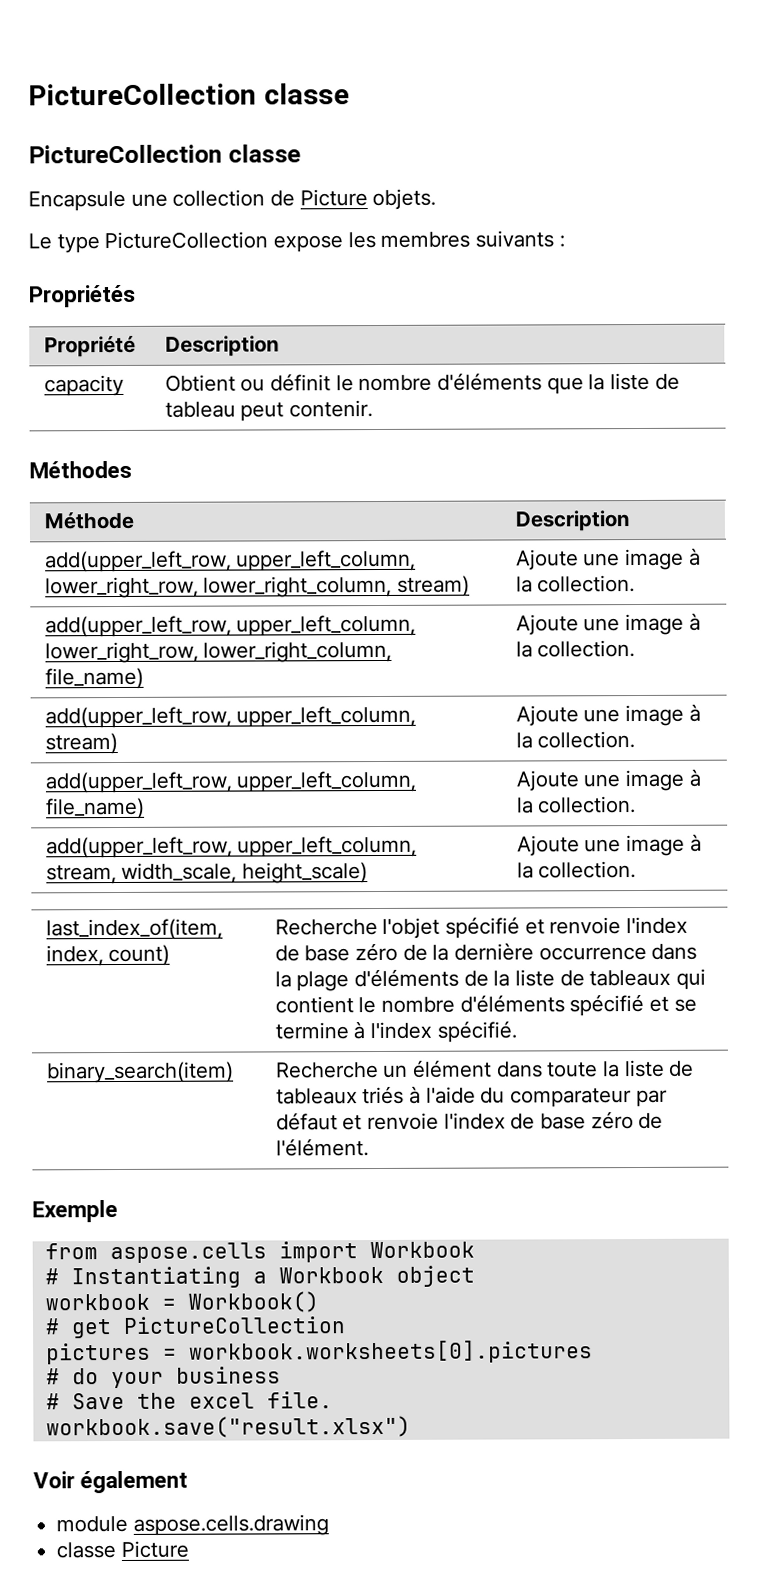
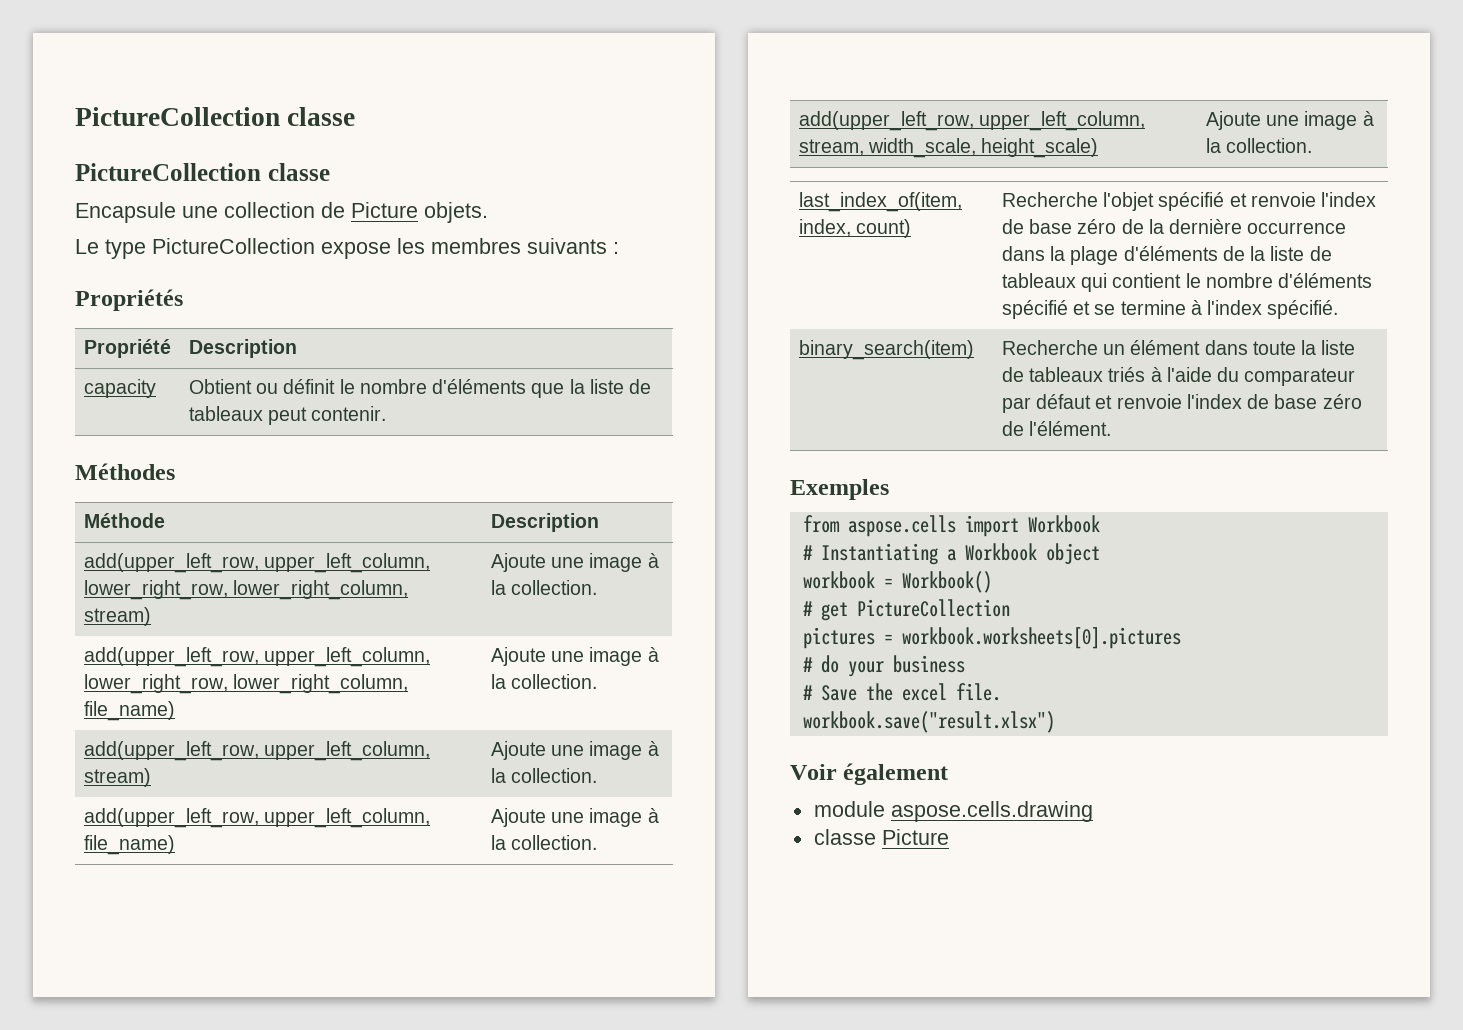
- capacity | Obtient ou définit le nombre d'éléments que la liste de tableau peut contenir.
+ capacity | Obtient ou définit le nombre d'éléments que la liste de tableaux peut contenir.
- Exemple
+ Exemples

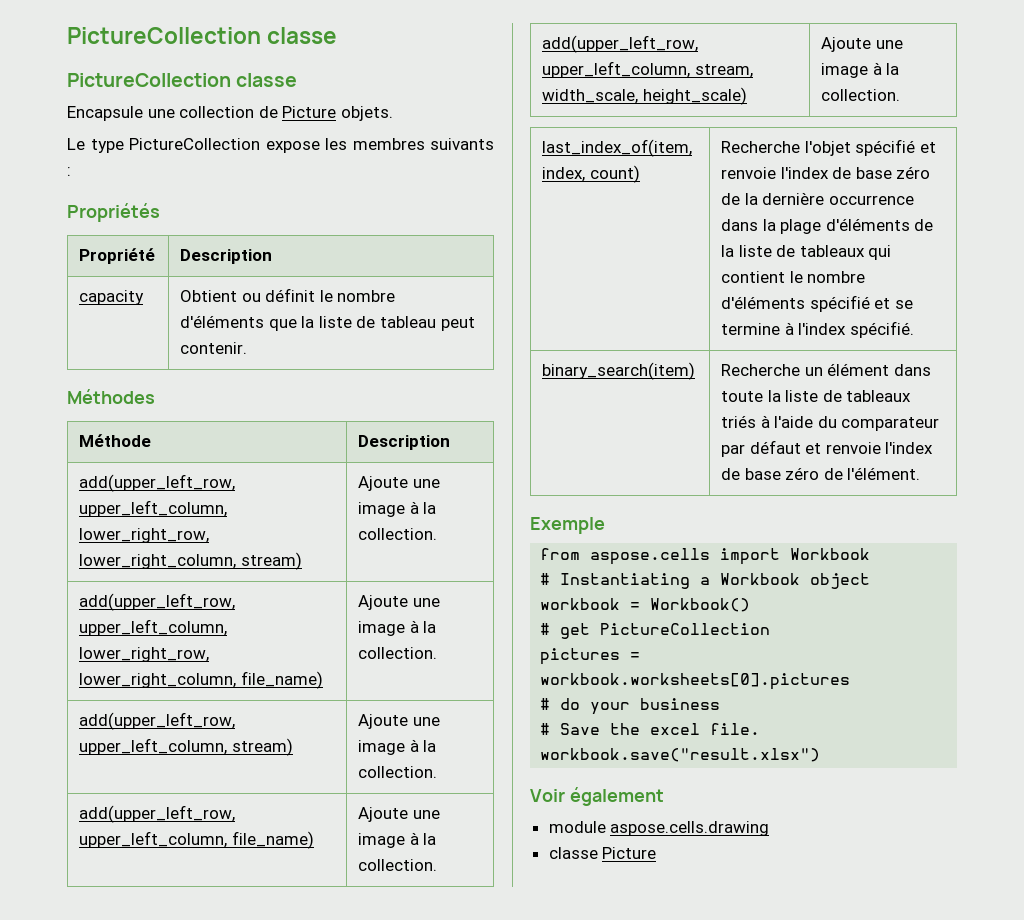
- capacity | Obtient ou définit le nombre d'éléments que la liste de tableaux peut contenir.
+ capacity | Obtient ou définit le nombre d'éléments que la liste de tableau peut contenir.
- Exemples
+ Exemple

